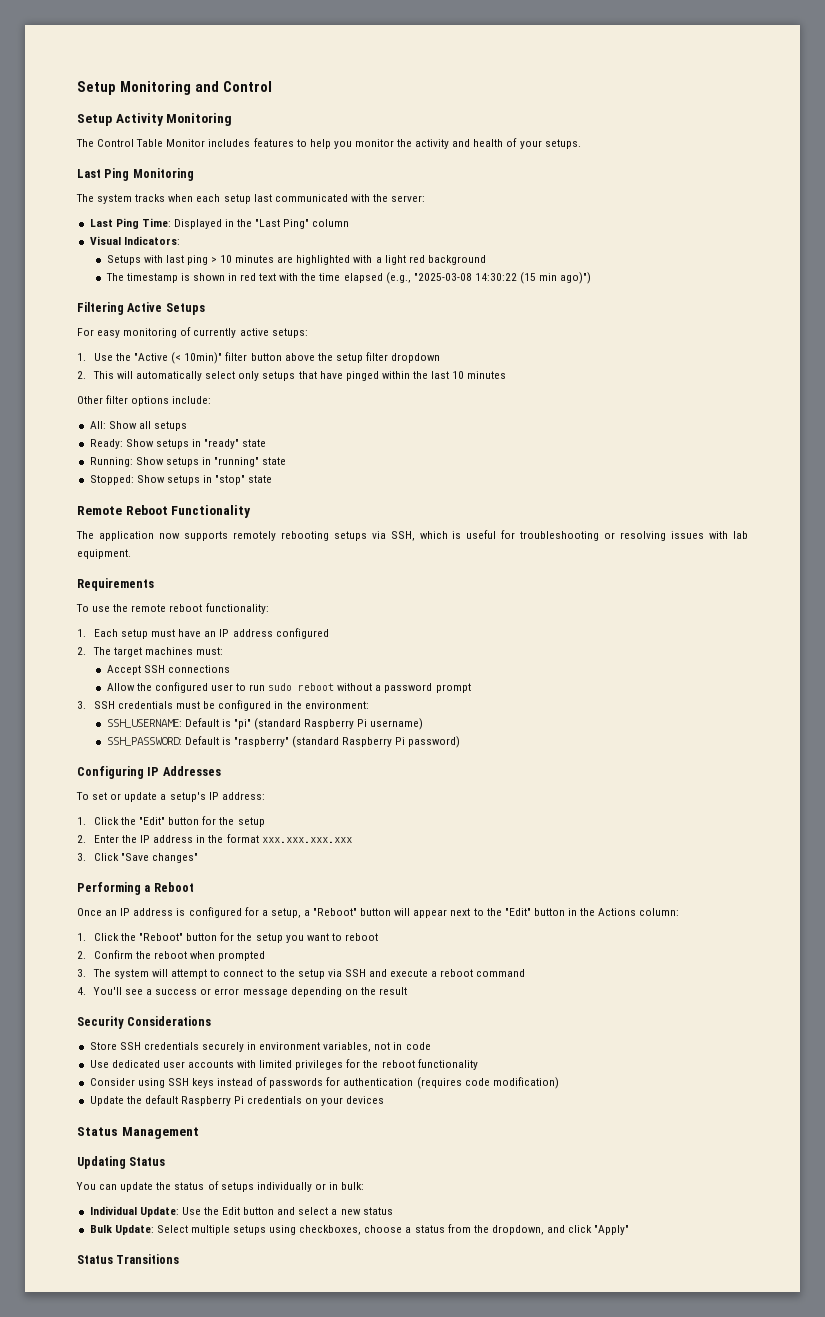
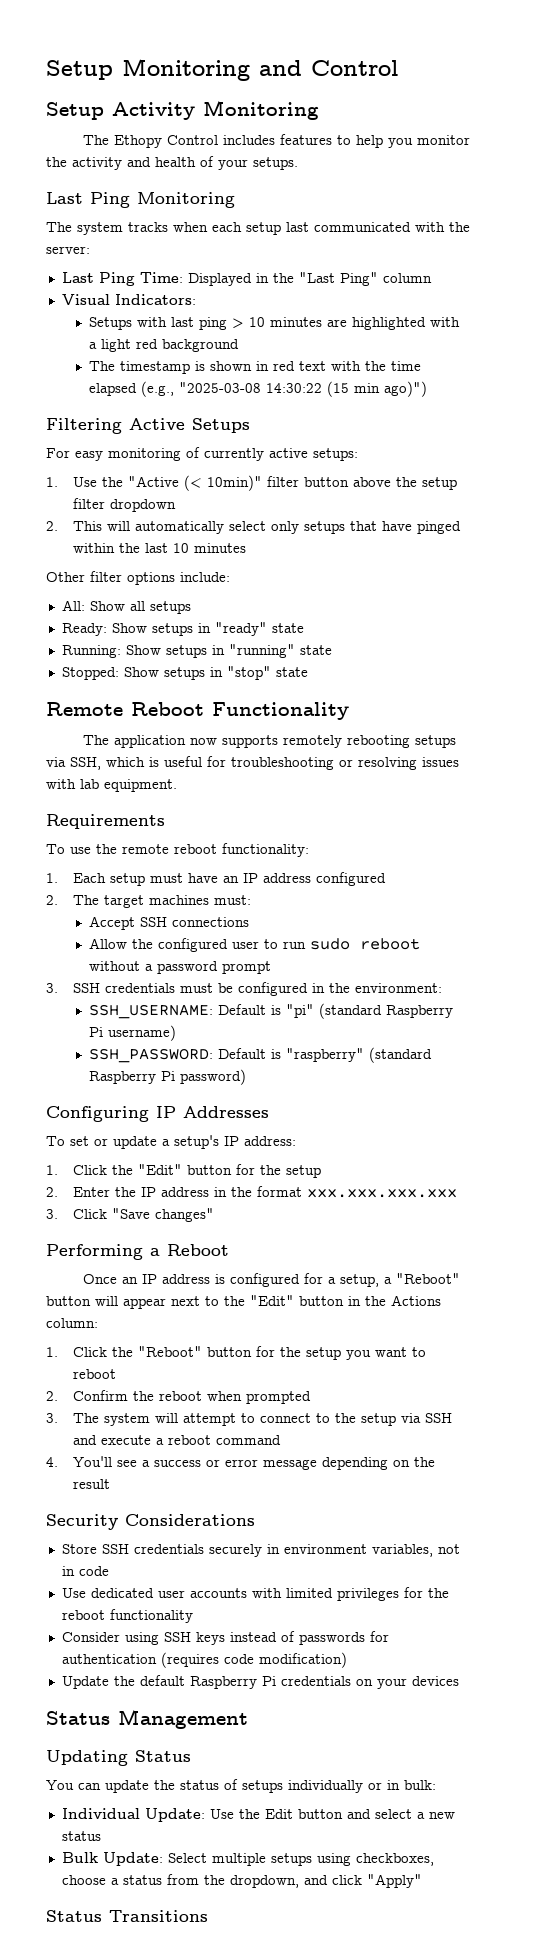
- The Control Table Monitor includes features to help you monitor the activity and health of your setups.
+ The Ethopy Control includes features to help you monitor the activity and health of your setups.

